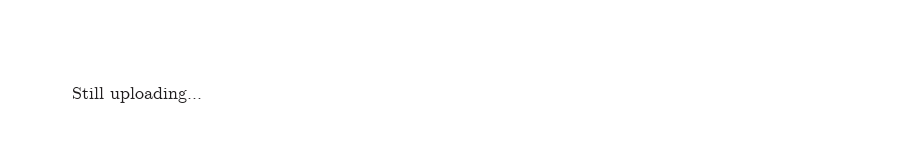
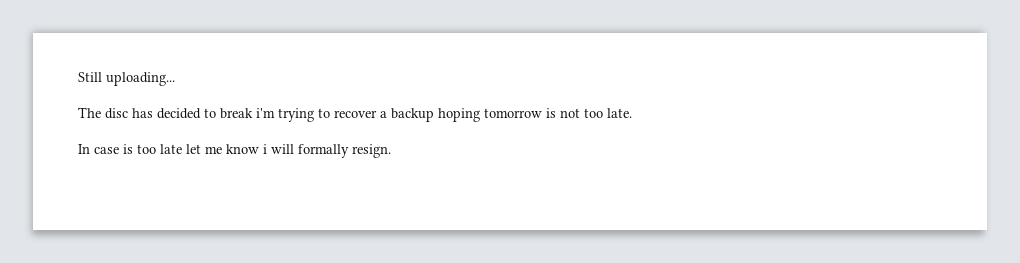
+ The disc has decided to break i'm trying to recover a backup hoping tomorrow is not too late.
+ In case is too late let me know i will formally resign.

